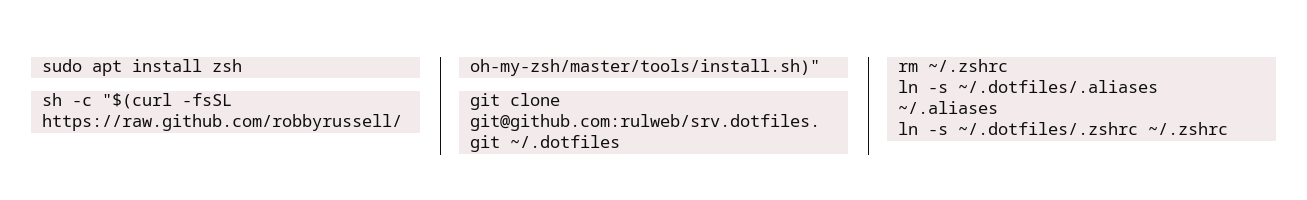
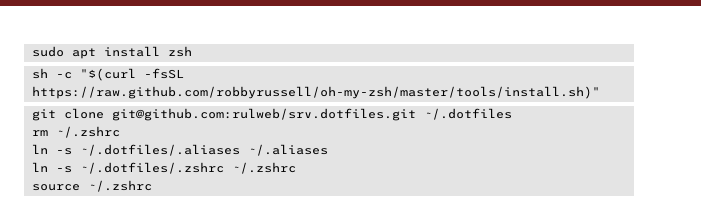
+ source ~/.zshrc

